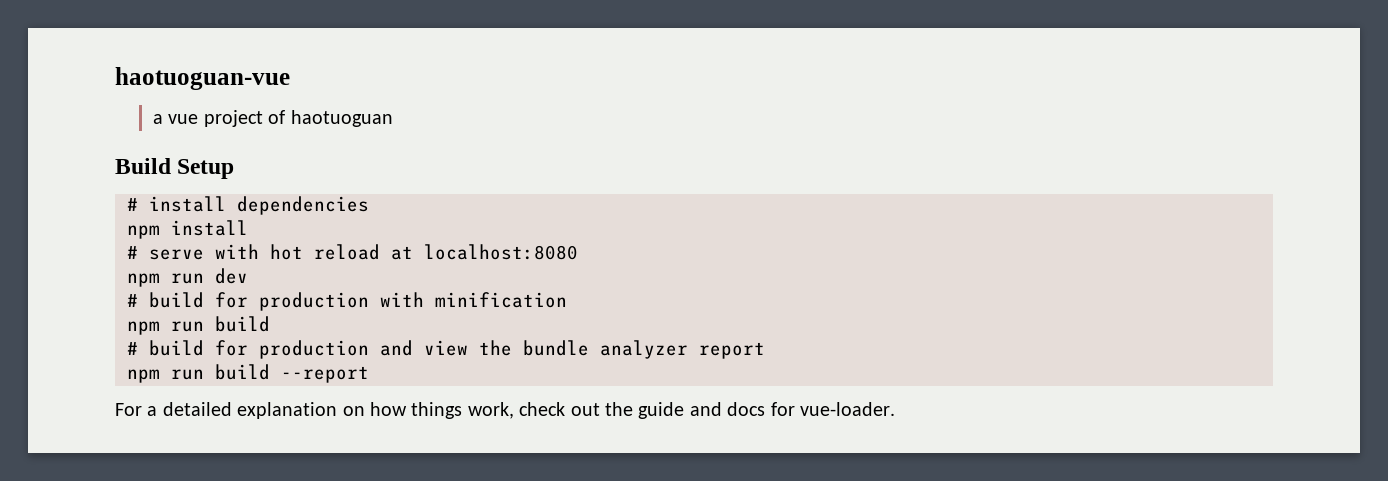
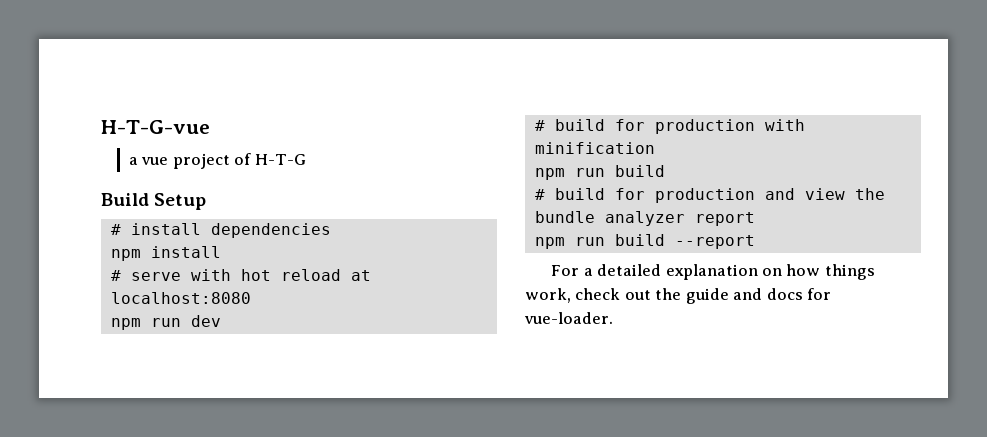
- haotuoguan-vue
+ H-T-G-vue
- a vue project of haotuoguan
+ a vue project of H-T-G

